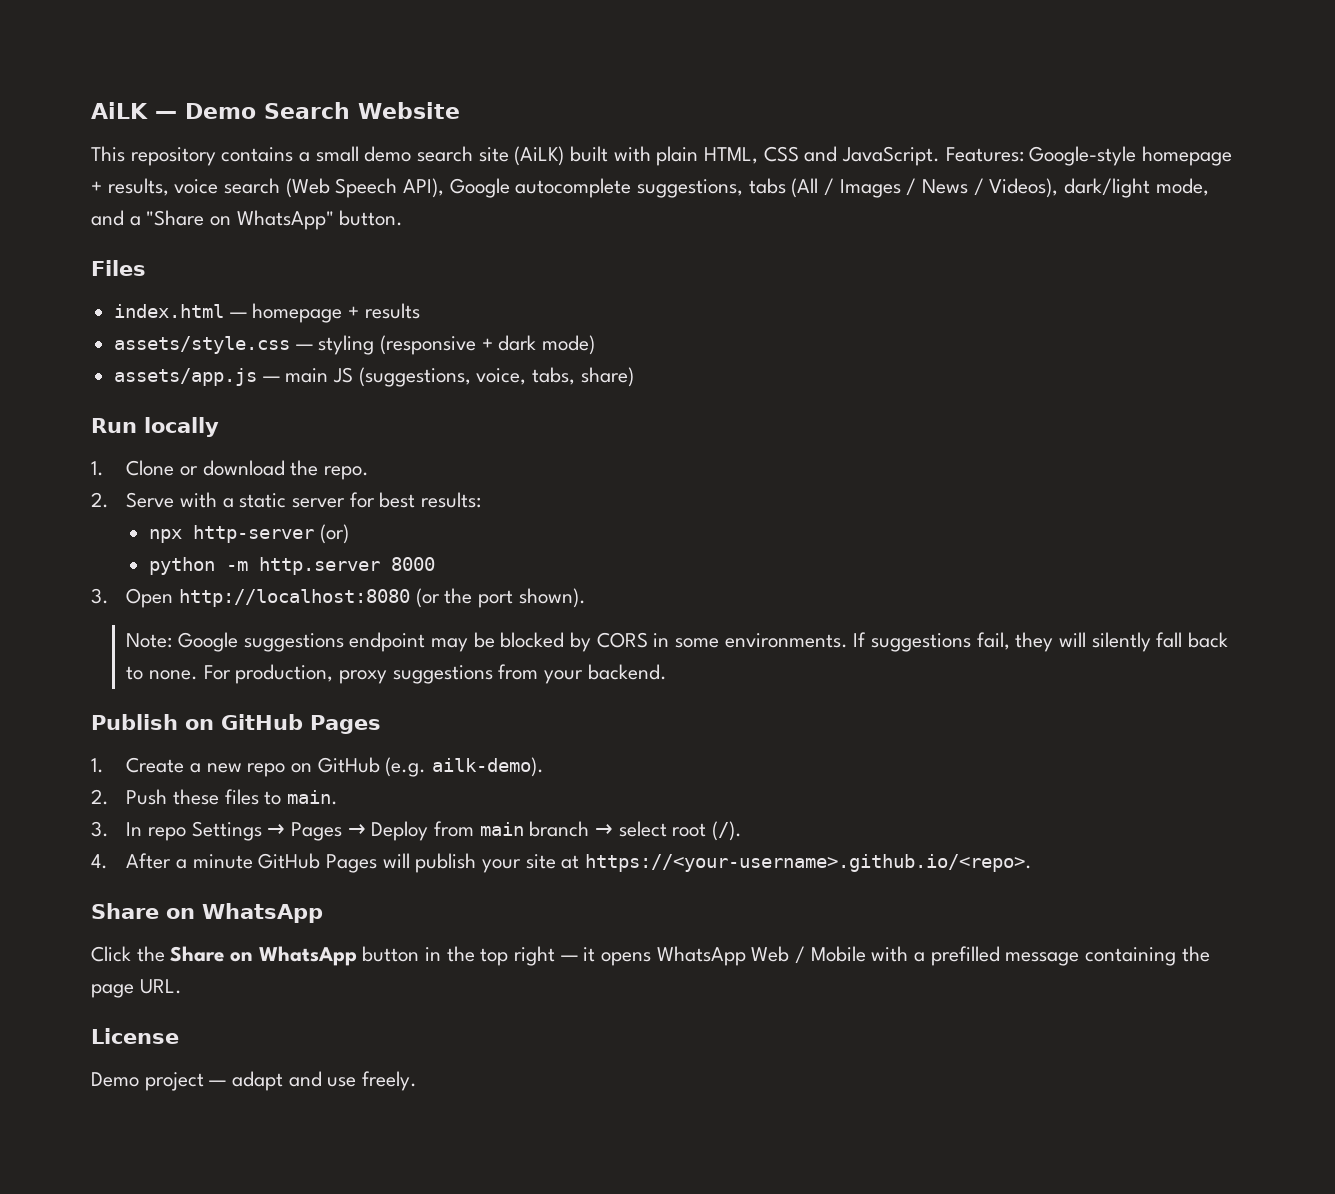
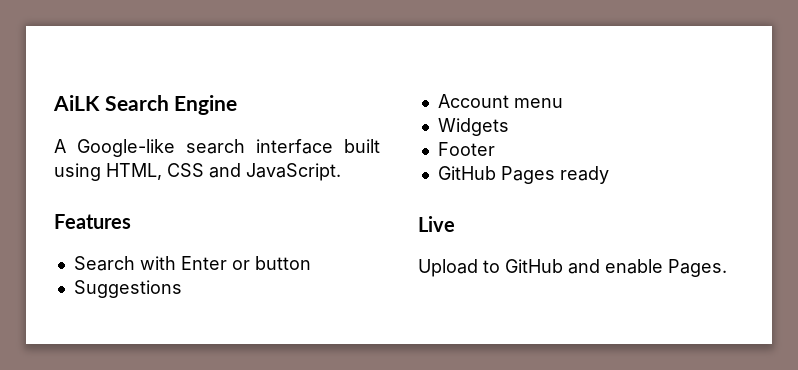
- AiLK — Demo Search Website
- This repository contains a small demo search site (AiLK) built with plain HTML, CSS and JavaScript. Features: Google-style homepage + results, voice search (Web Speech API), Google autocomplete suggestions, tabs (All / Images / News / Videos), dark/light mode, and a "Share on WhatsApp" button.
- Files
- index.html — homepage + results
- assets/style.css — styling (responsive + dark mode)
- assets/app.js — main JS (suggestions, voice, tabs, share)
- Run locally
- 1. Clone or download the repo.
- 2. Serve with a static server for best results:
- npx http-server (or)
- python -m http.server 8000
- 3. Open http://localhost:8080 (or the port shown).
- Note: Google suggestions endpoint may be blocked by CORS in some environments. If suggestions fail, they will silently fall back to none. For production, proxy suggestions from your backend.
- Publish on GitHub Pages
- 1. Create a new repo on GitHub (e.g. ailk-demo).
- 2. Push these files to main.
- 3. In repo Settings → Pages → Deploy from main branch → select root (/).
- 4. After a minute GitHub Pages will publish your site at https://<your-username>.github.io/<repo>.
- Share on WhatsApp
- Click the Share on WhatsApp button in the top right — it opens WhatsApp Web / Mobile with a prefilled message containing the page URL.
- License
- Demo project — adapt and use freely.
+ AiLK Search Engine
+ A Google-like search interface built using HTML, CSS and JavaScript.
+ Features
+ Search with Enter or button
+ Suggestions
+ Account menu
+ Widgets
+ Footer
+ GitHub Pages ready
+ Live
+ Upload to GitHub and enable Pages.

